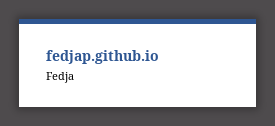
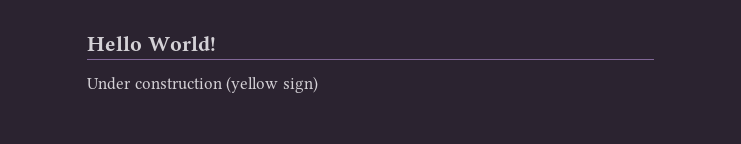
- fedjap.github.io
- Fedja
+ Hello World!
+ Under construction (yellow sign)

